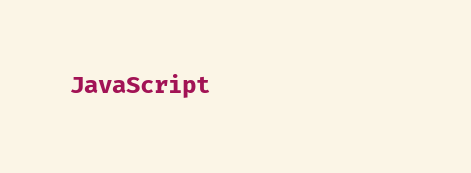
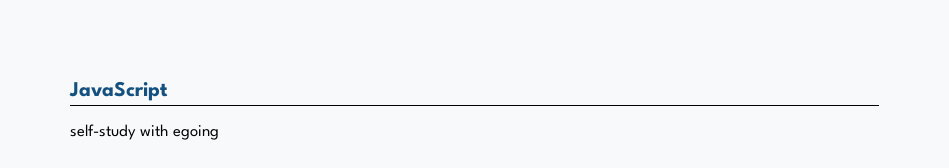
+ self-study with egoing

